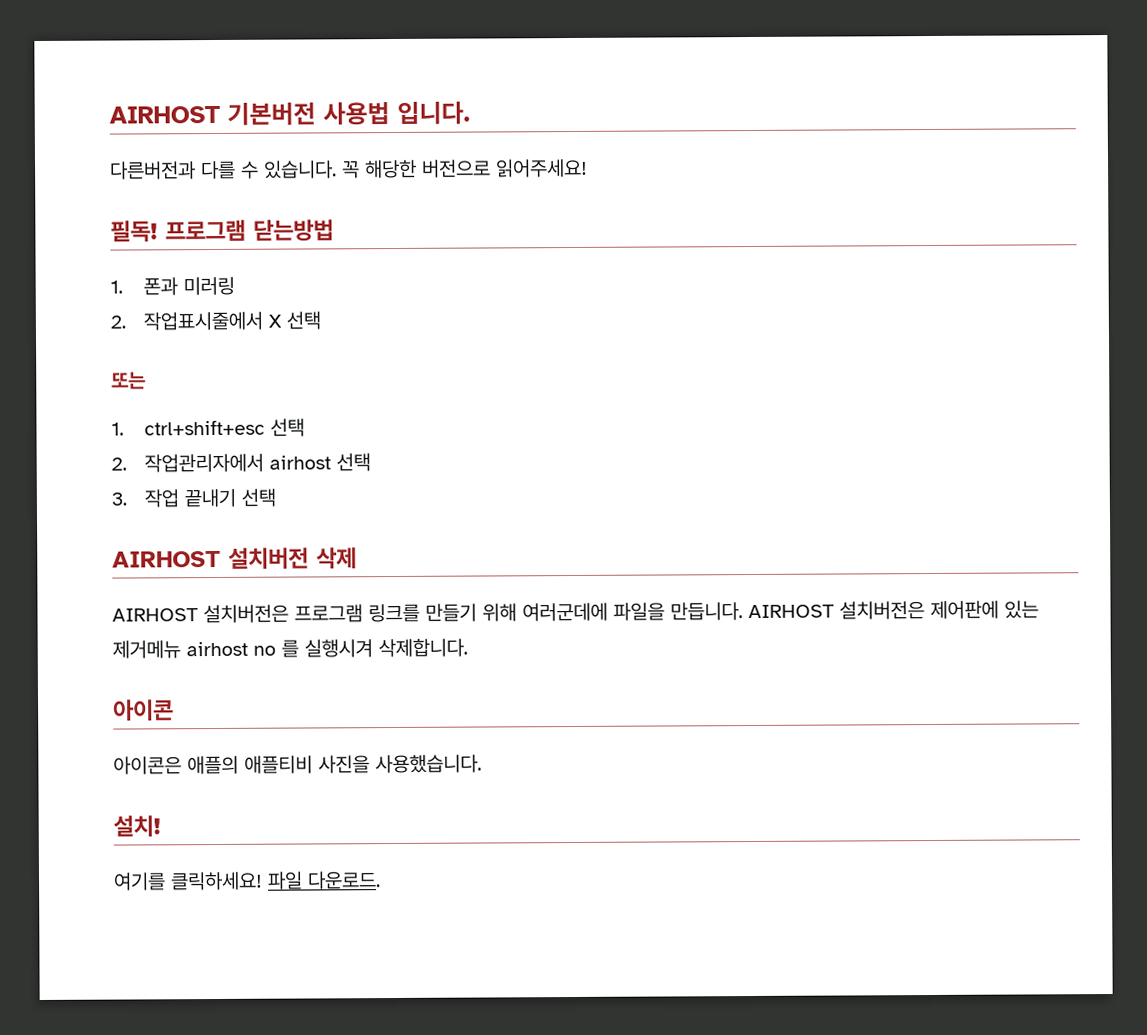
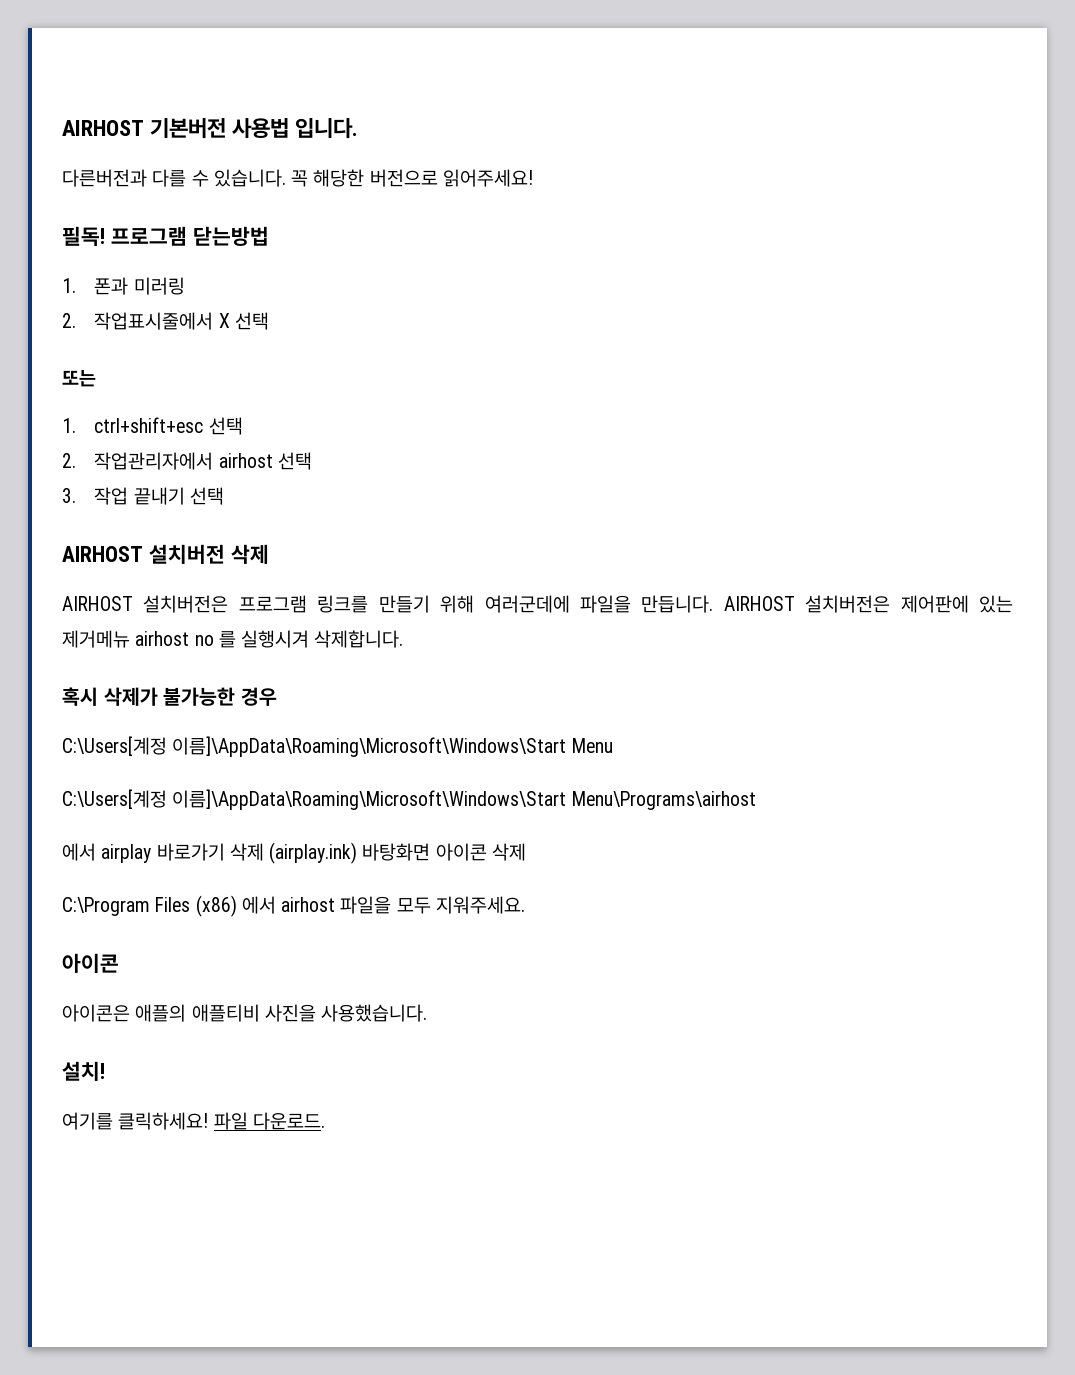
+ 혹시 삭제가 불가능한 경우
+ C:\Users[계정 이름]\AppData\Roaming\Microsoft\Windows\Start Menu
+ C:\Users[계정 이름]\AppData\Roaming\Microsoft\Windows\Start Menu\Programs\airhost
+ 에서 airplay 바로가기 삭제 (airplay.ink) 바탕화면 아이콘 삭제
+ C:\Program Files (x86) 에서 airhost 파일을 모두 지워주세요.

